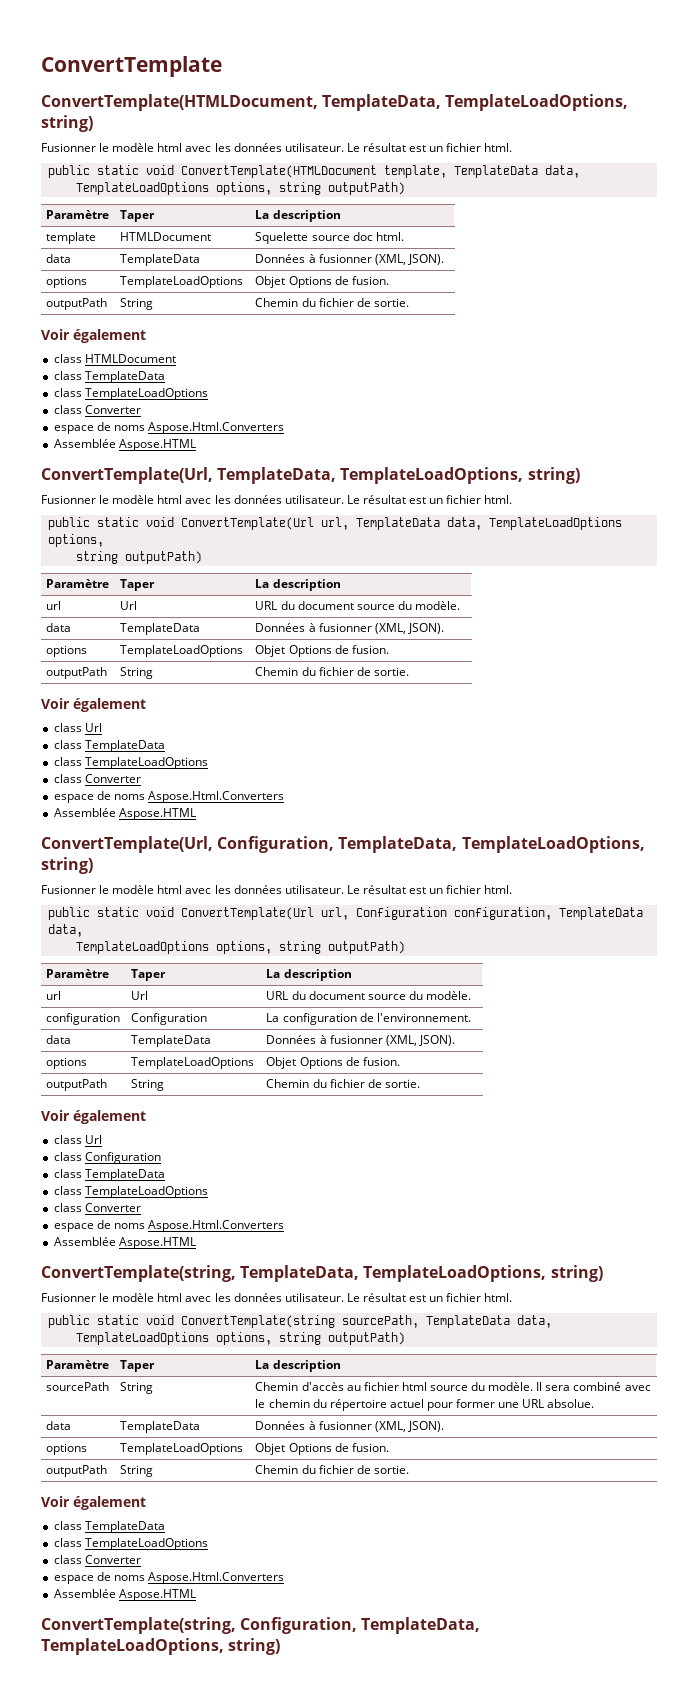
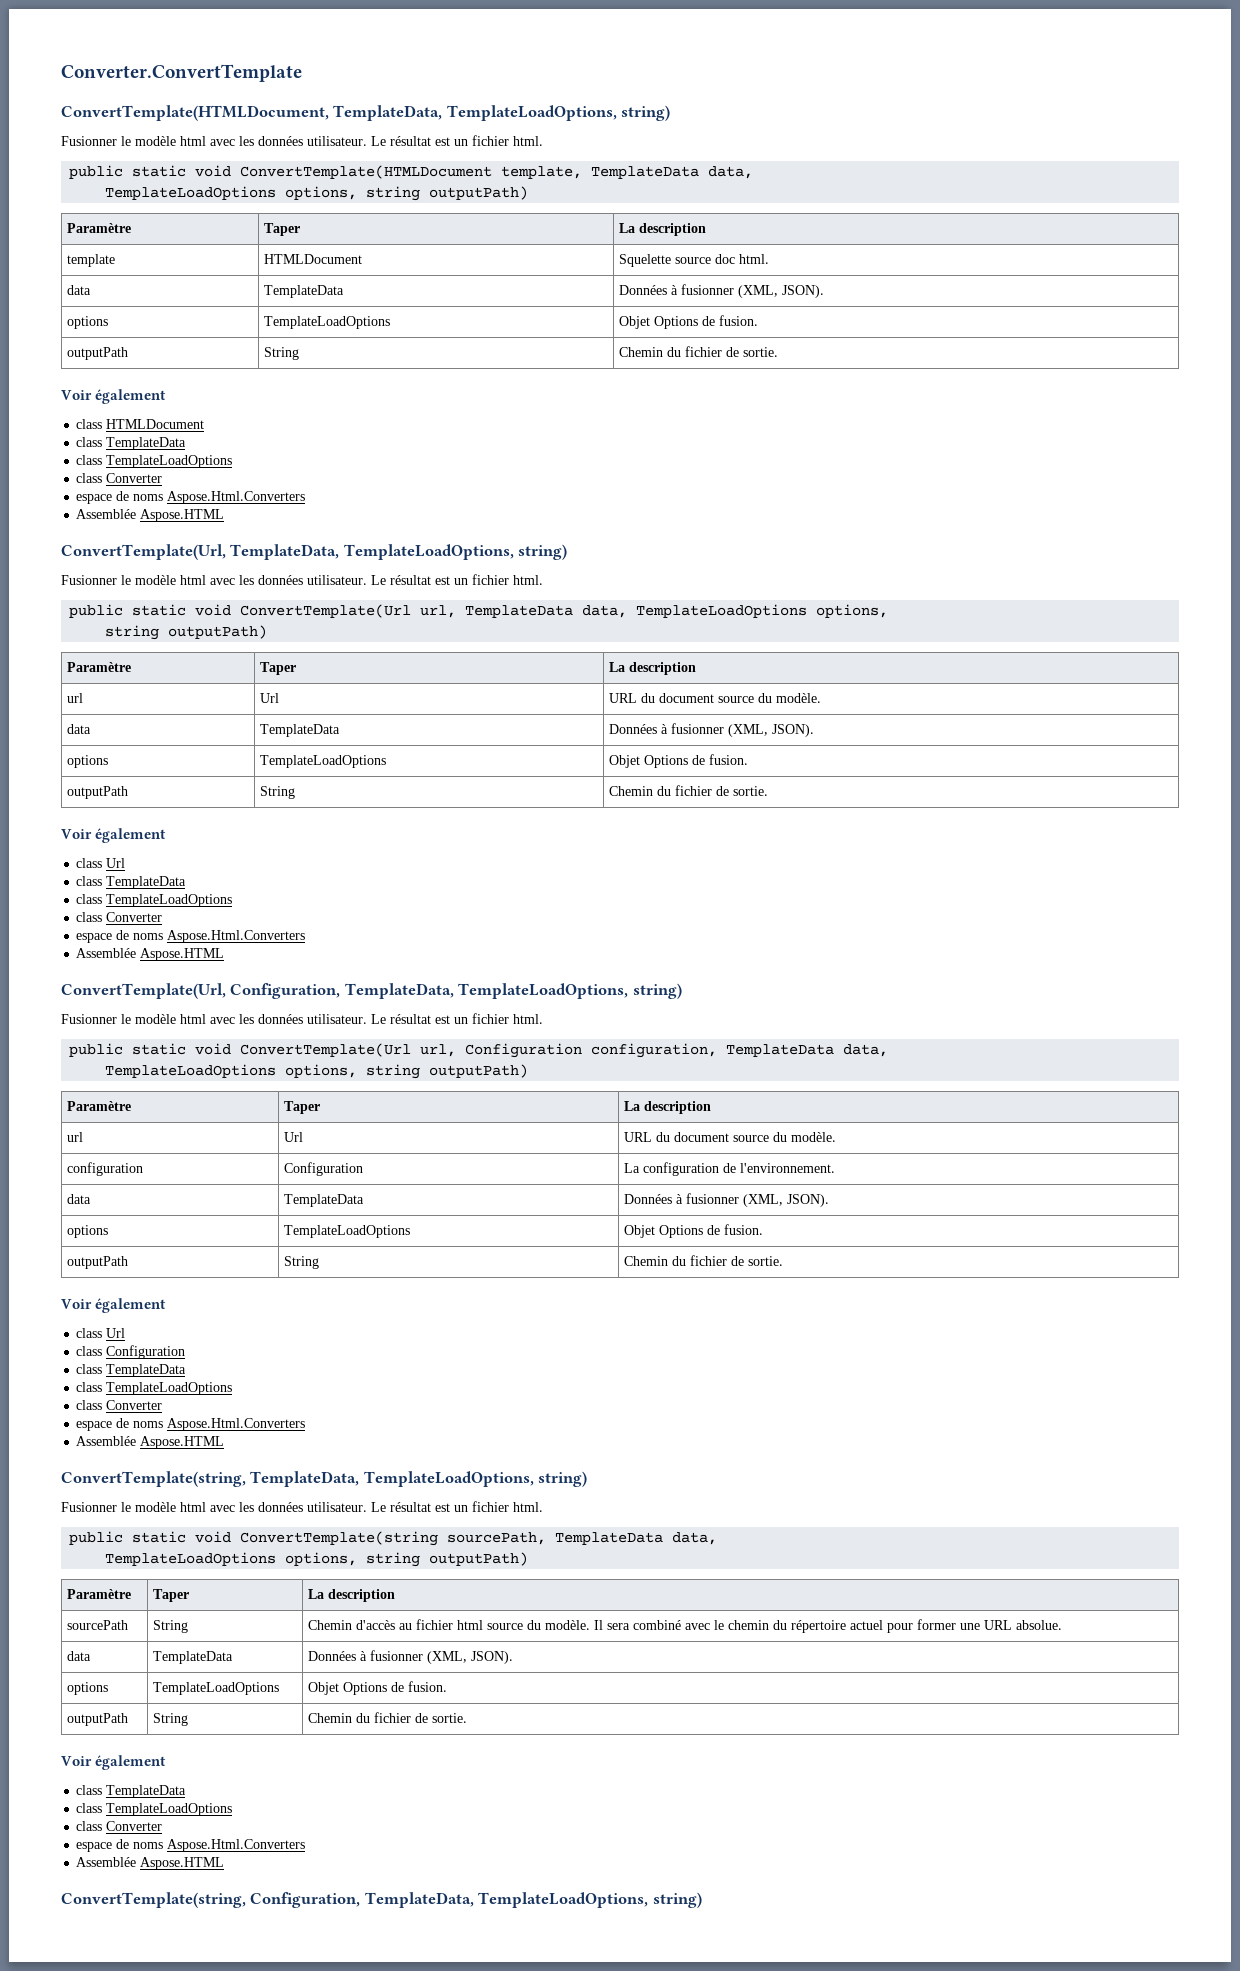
- ConvertTemplate
+ Converter.ConvertTemplate

